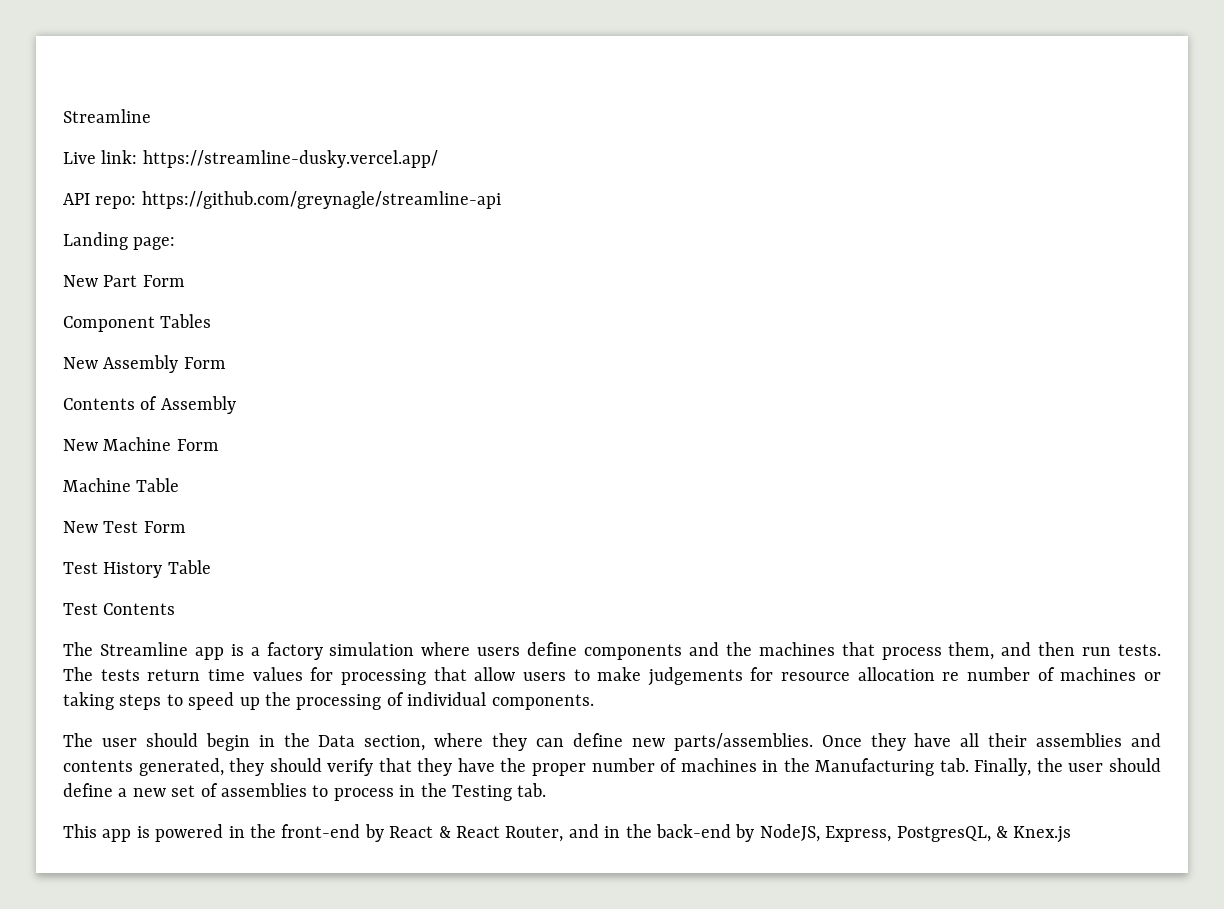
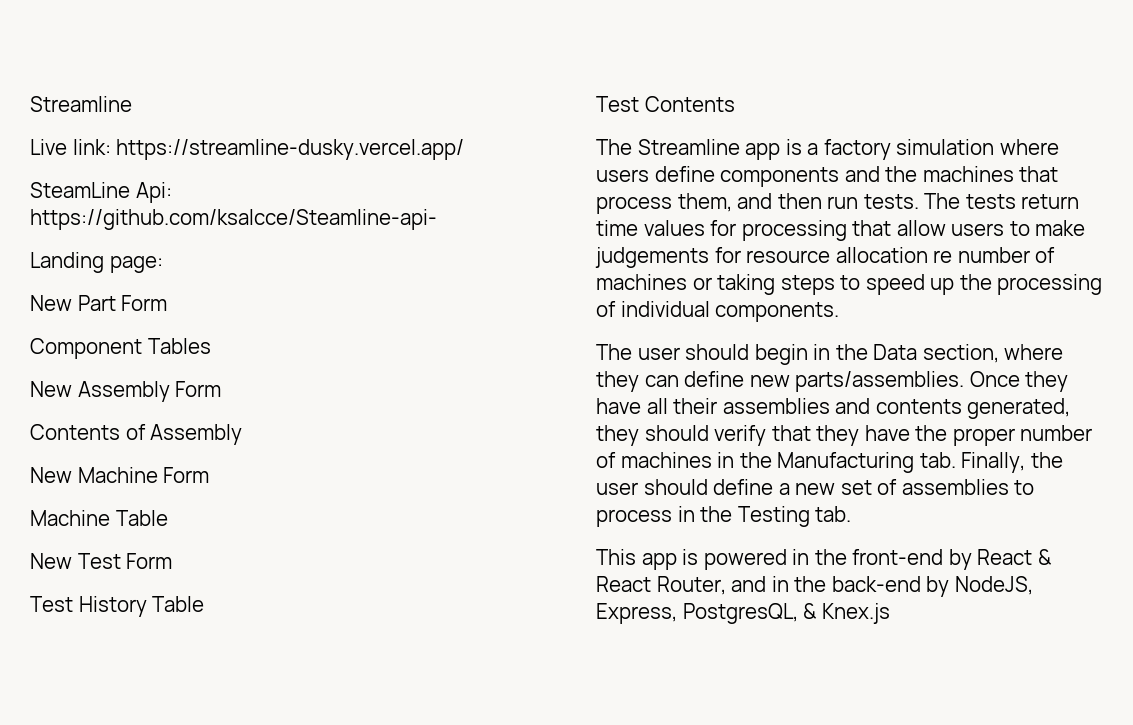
- API repo: https://github.com/greynagle/streamline-api
+ SteamLine Api: https://github.com/ksalcce/Steamline-api-

